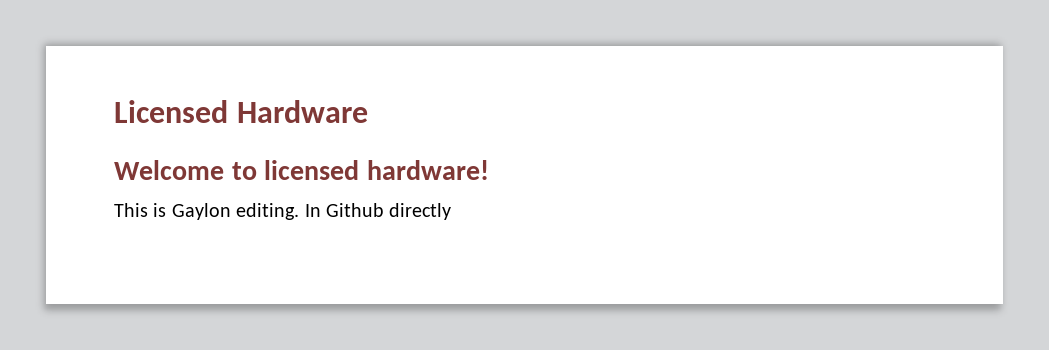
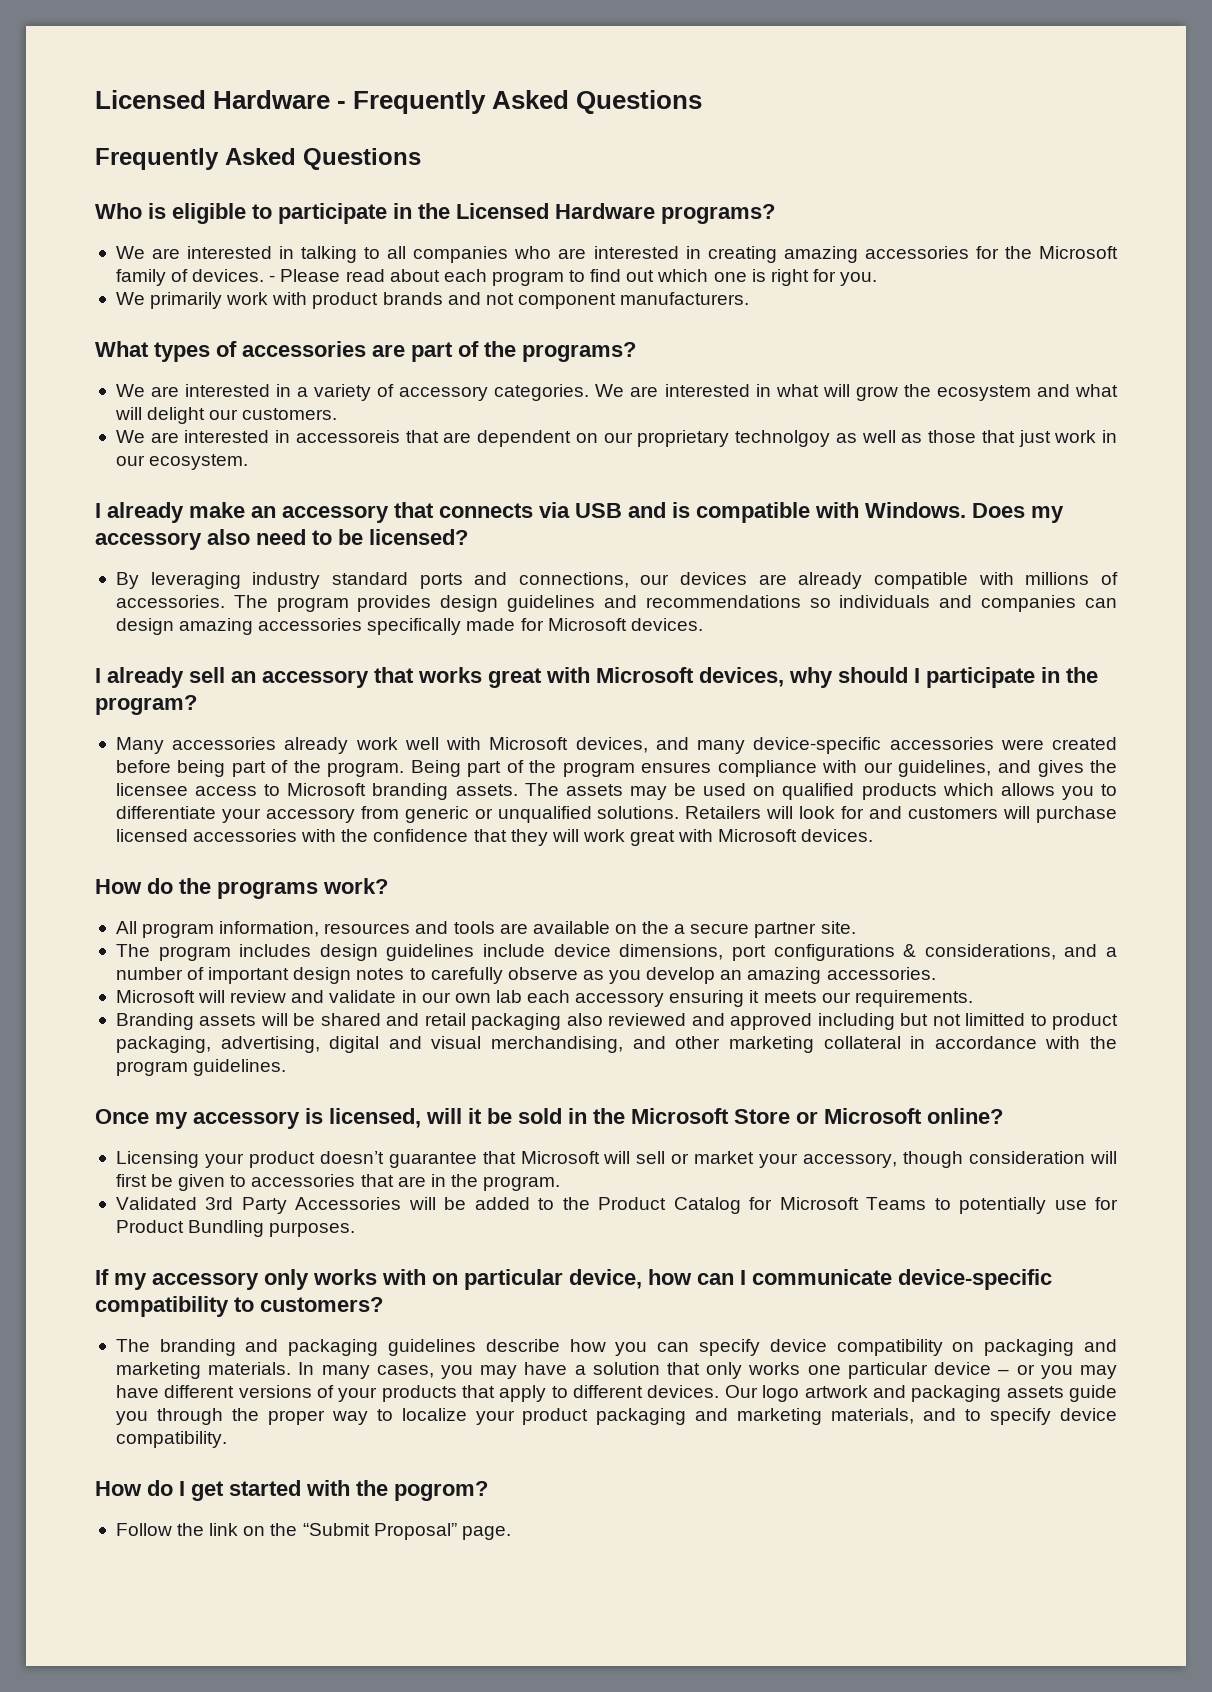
- Licensed Hardware
- Welcome to licensed hardware!
- This is Gaylon editing. In Github directly
+ Licensed Hardware - Frequently Asked Questions
+ Frequently Asked Questions
+ Who is eligible to participate in the Licensed Hardware programs?
+ We are interested in talking to all companies who are interested in creating amazing accessories for the Microsoft family of devices. - Please read about each program to find out which one is right for you.
+ We primarily work with product brands and not component manufacturers.
+ What types of accessories are part of the programs?
+ We are interested in a variety of accessory categories. We are interested in what will grow the ecosystem and what will delight our customers.
+ We are interested in accessoreis that are dependent on our proprietary technolgoy as well as those that just work in our ecosystem.
+ I already make an accessory that connects via USB and is compatible with Windows. Does my accessory also need to be licensed?
+ By leveraging industry standard ports and connections, our devices are already compatible with millions of accessories. The program provides design guidelines and recommendations so individuals and companies can design amazing accessories specifically made for Microsoft devices.
+ I already sell an accessory that works great with Microsoft devices, why should I participate in the program?
+ Many accessories already work well with Microsoft devices, and many device-specific accessories were created before being part of the program. Being part of the program ensures compliance with our guidelines, and gives the licensee access to Microsoft branding assets. The assets may be used on qualified products which allows you to differentiate your accessory from generic or unqualified solutions. Retailers will look for and customers will purchase licensed accessories with the confidence that they will work great with Microsoft devices.
+ How do the programs work?
+ All program information, resources and tools are available on the a secure partner site.
+ The program includes design guidelines include device dimensions, port configurations & considerations, and a number of important design notes to carefully observe as you develop an amazing accessories.
+ Microsoft will review and validate in our own lab each accessory ensuring it meets our requirements.
+ Branding assets will be shared and retail packaging also reviewed and approved including but not limitted to product packaging, advertising, digital and visual merchandising, and other marketing collateral in accordance with the program guidelines.
+ Once my accessory is licensed, will it be sold in the Microsoft Store or Microsoft online?
+ Licensing your product doesn’t guarantee that Microsoft will sell or market your accessory, though consideration will first be given to accessories that are in the program.
+ Validated 3rd Party Accessories will be added to the Product Catalog for Microsoft Teams to potentially use for Product Bundling purposes.
+ If my accessory only works with on particular device, how can I communicate device-specific compatibility to customers?
+ The branding and packaging guidelines describe how you can specify device compatibility on packaging and marketing materials. In many cases, you may have a solution that only works one particular device – or you may have different versions of your products that apply to different devices. Our logo artwork and packaging assets guide you through the proper way to localize your product packaging and marketing materials, and to specify device compatibility.
+ How do I get started with the pogrom?
+ Follow the link on the “Submit Proposal” page.

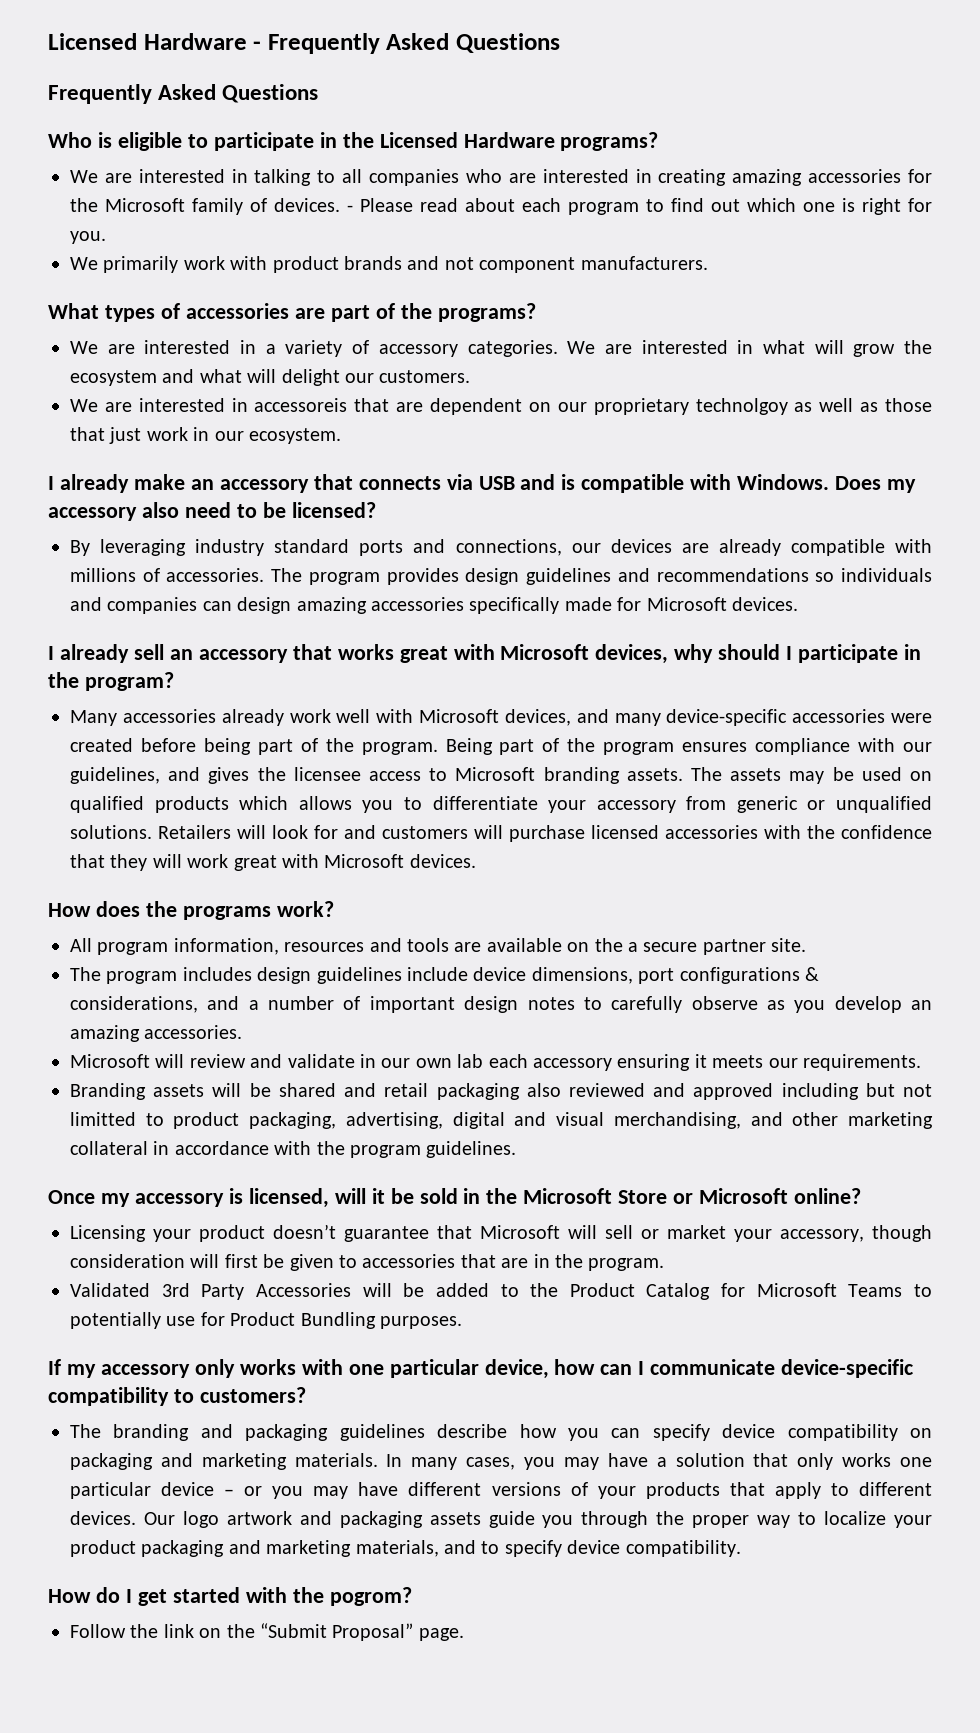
- How do the programs work?
+ How does the programs work?
- If my accessory only works with on particular device, how can I communicate device-specific compatibility to customers?
+ If my accessory only works with one particular device, how can I communicate device-specific compatibility to customers?

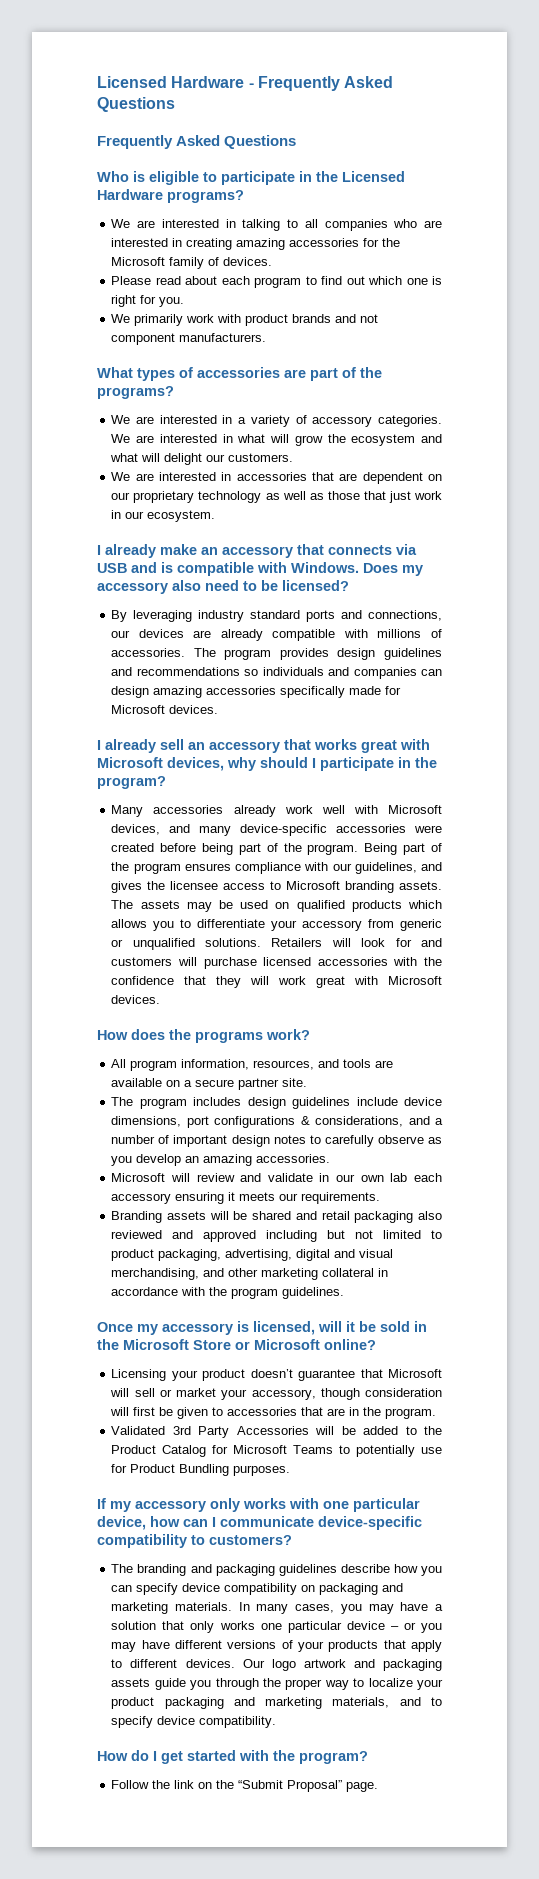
- We are interested in talking to all companies who are interested in creating amazing accessories for the Microsoft family of devices. - Please read about each program to find out which one is right for you.
+ We are interested in talking to all companies who are interested in creating amazing accessories for the Microsoft family of devices.
+ Please read about each program to find out which one is right for you.
- We are interested in accessoreis that are dependent on our proprietary technolgoy as well as those that just work in our ecosystem.
+ We are interested in accessories that are dependent on our proprietary technology as well as those that just work in our ecosystem.
- All program information, resources and tools are available on the a secure partner site.
+ All program information, resources, and tools are available on a secure partner site.
- Branding assets will be shared and retail packaging also reviewed and approved including but not limitted to product packaging, advertising, digital and visual merchandising, and other marketing collateral in accordance with the program guidelines.
+ Branding assets will be shared and retail packaging also reviewed and approved including but not limited to product packaging, advertising, digital and visual merchandising, and other marketing collateral in accordance with the program guidelines.
- How do I get started with the pogrom?
+ How do I get started with the program?

